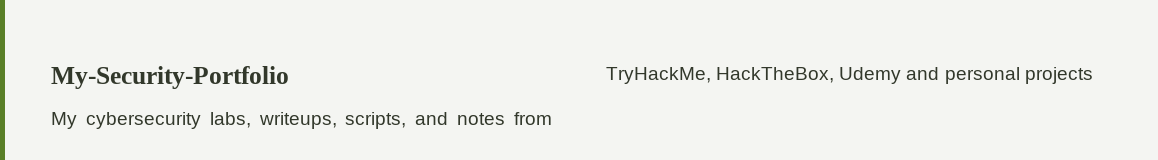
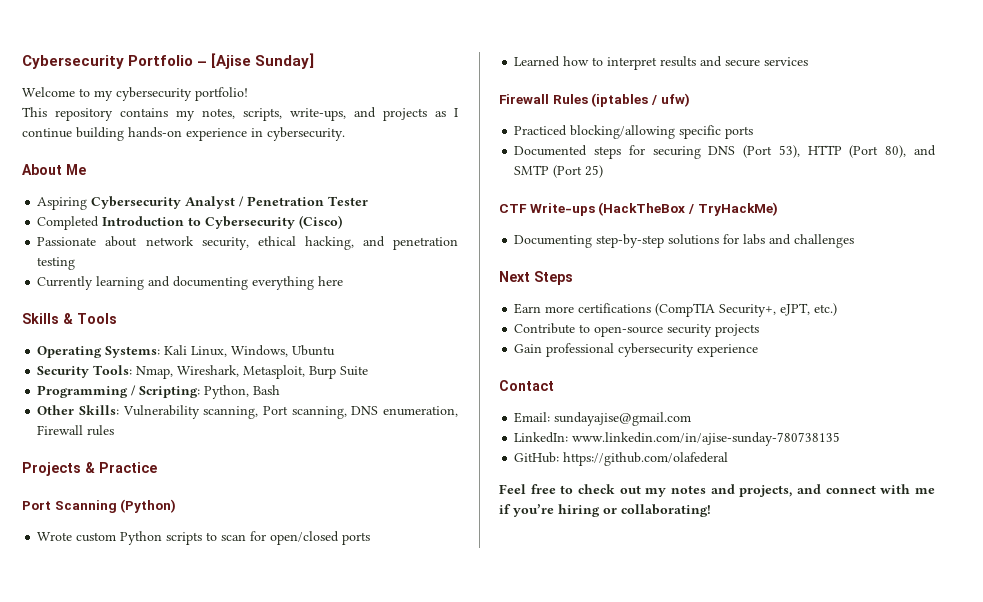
- My-Security-Portfolio
- My cybersecurity labs, writeups, scripts, and notes from TryHackMe, HackTheBox, Udemy and personal projects
+ Cybersecurity Portfolio – [Ajise Sunday]
+ Welcome to my cybersecurity portfolio!
+ This repository contains my notes, scripts, write-ups, and projects as I continue building hands-on experience in cybersecurity.
+ About Me
+ Aspiring Cybersecurity Analyst / Penetration Tester
+ Completed Introduction to Cybersecurity (Cisco)
+ Passionate about network security, ethical hacking, and penetration testing
+ Currently learning and documenting everything here
+ Skills & Tools
+ Operating Systems: Kali Linux, Windows, Ubuntu
+ Security Tools: Nmap, Wireshark, Metasploit, Burp Suite
+ Programming / Scripting: Python, Bash
+ Other Skills: Vulnerability scanning, Port scanning, DNS enumeration, Firewall rules
+ Projects & Practice
+ Port Scanning (Python)
+ Wrote custom Python scripts to scan for open/closed ports
+ Learned how to interpret results and secure services
+ Firewall Rules (iptables / ufw)
+ Practiced blocking/allowing specific ports
+ Documented steps for securing DNS (Port 53), HTTP (Port 80), and SMTP (Port 25)
+ CTF Write-ups (HackTheBox / TryHackMe)
+ Documenting step-by-step solutions for labs and challenges
+ Next Steps
+ Earn more certifications (CompTIA Security+, eJPT, etc.)
+ Contribute to open-source security projects
+ Gain professional cybersecurity experience
+ Contact
+ Email: sundayajise@gmail.com
+ LinkedIn: www.linkedin.com/in/ajise-sunday-780738135
+ GitHub: https://github.com/olafederal
+ Feel free to check out my notes and projects, and connect with me if you’re hiring or collaborating!

